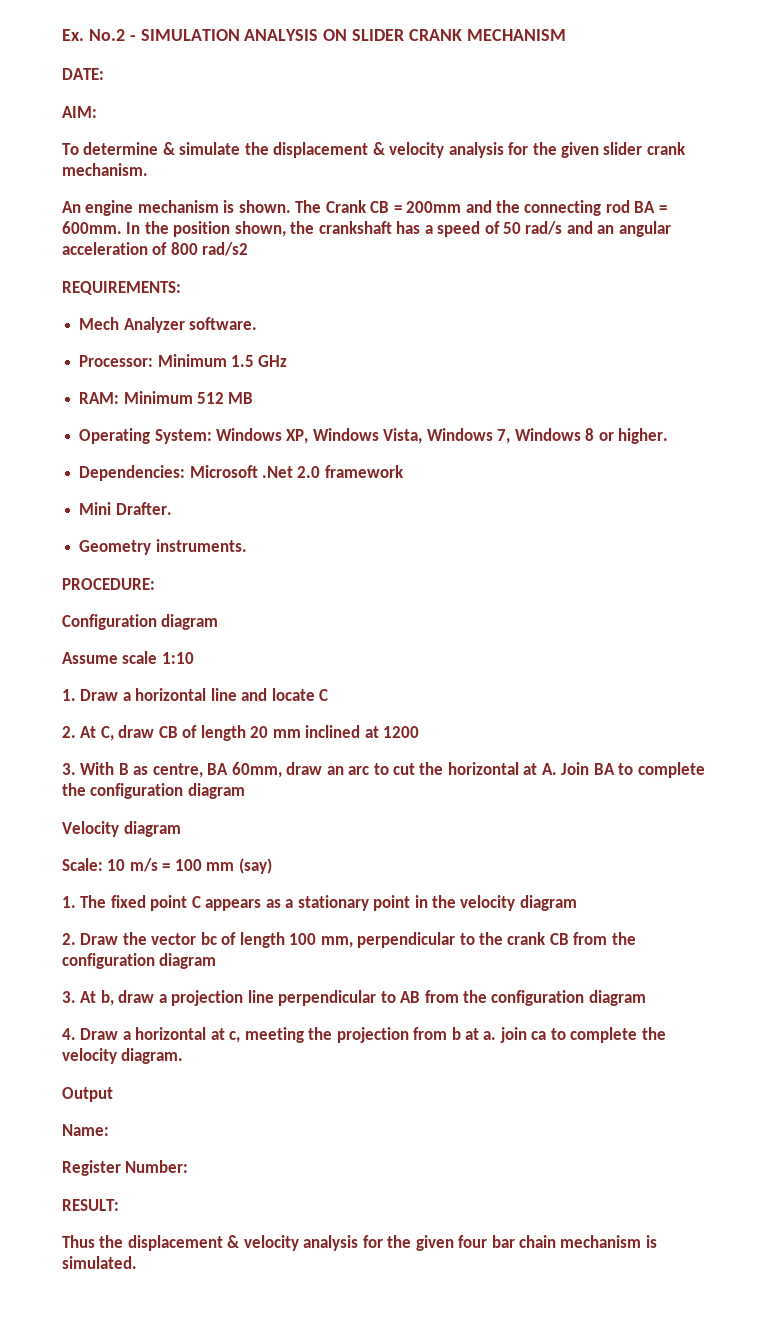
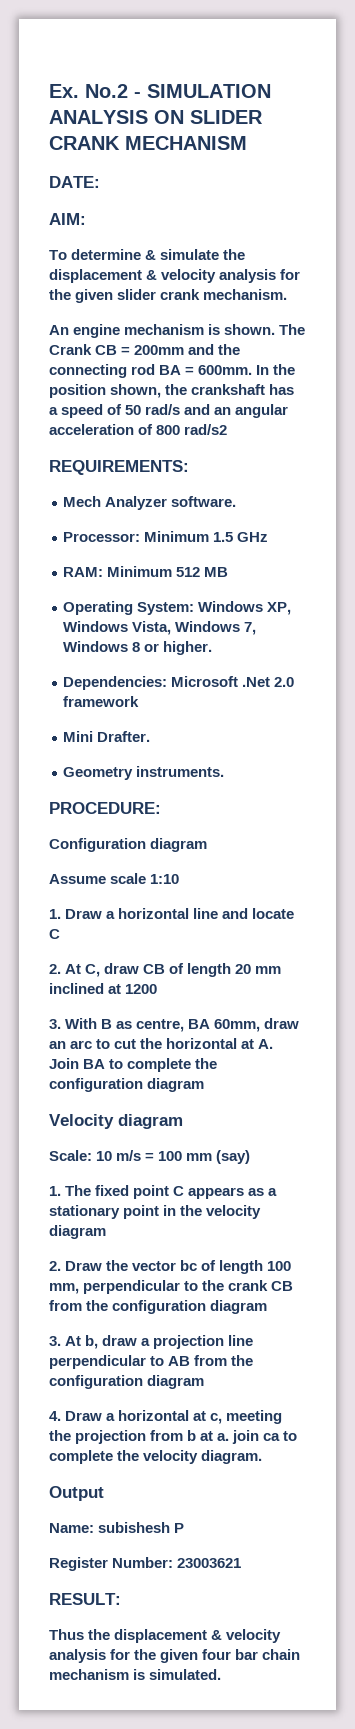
- Name:
+ Name: subishesh P
- Register Number:
+ Register Number: 23003621

